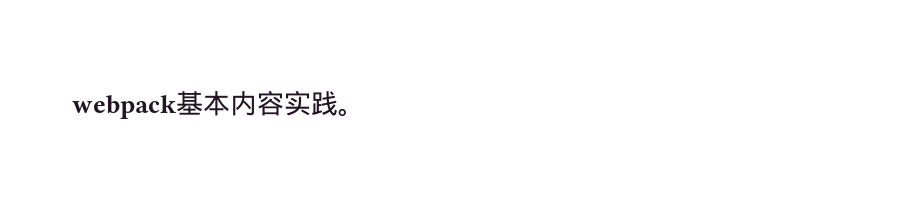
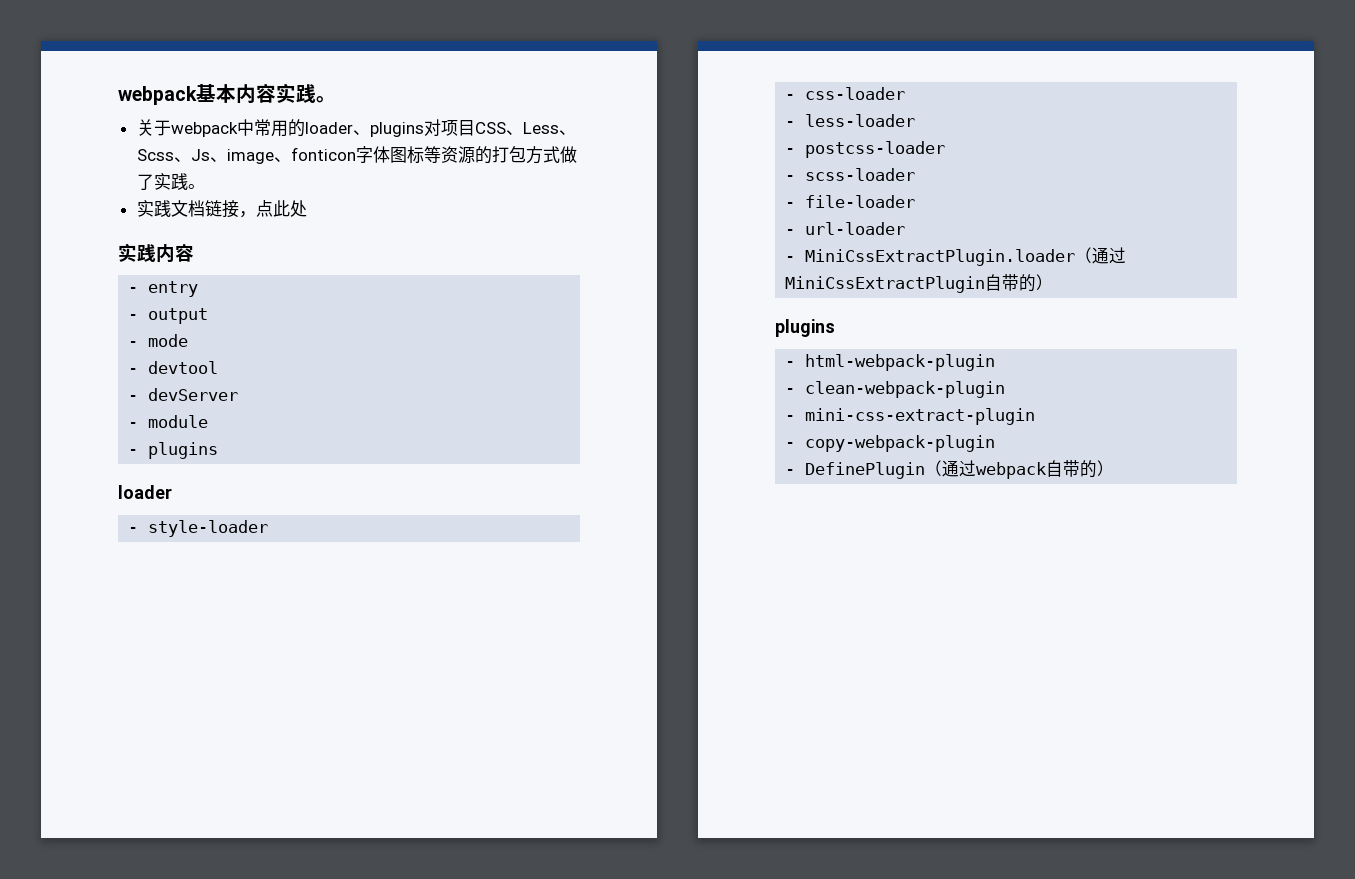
+ 关于webpack中常用的loader、plugins对项目CSS、Less、Scss、Js、image、fonticon字体图标等资源的打包方式做了实践。
+ 实践文档链接，点此处
+ 实践内容
+ - entry
+ - output
+ - mode
+ - devtool
+ - devServer
+ - module
+ - plugins
+ loader
+ - style-loader
+ - css-loader
+ - less-loader
+ - postcss-loader
+ - scss-loader
+ - file-loader
+ - url-loader
+ - MiniCssExtractPlugin.loader（通过MiniCssExtractPlugin自带的）
+ plugins
+ - html-webpack-plugin
+ - clean-webpack-plugin
+ - mini-css-extract-plugin
+ - copy-webpack-plugin
+ - DefinePlugin（通过webpack自带的）

